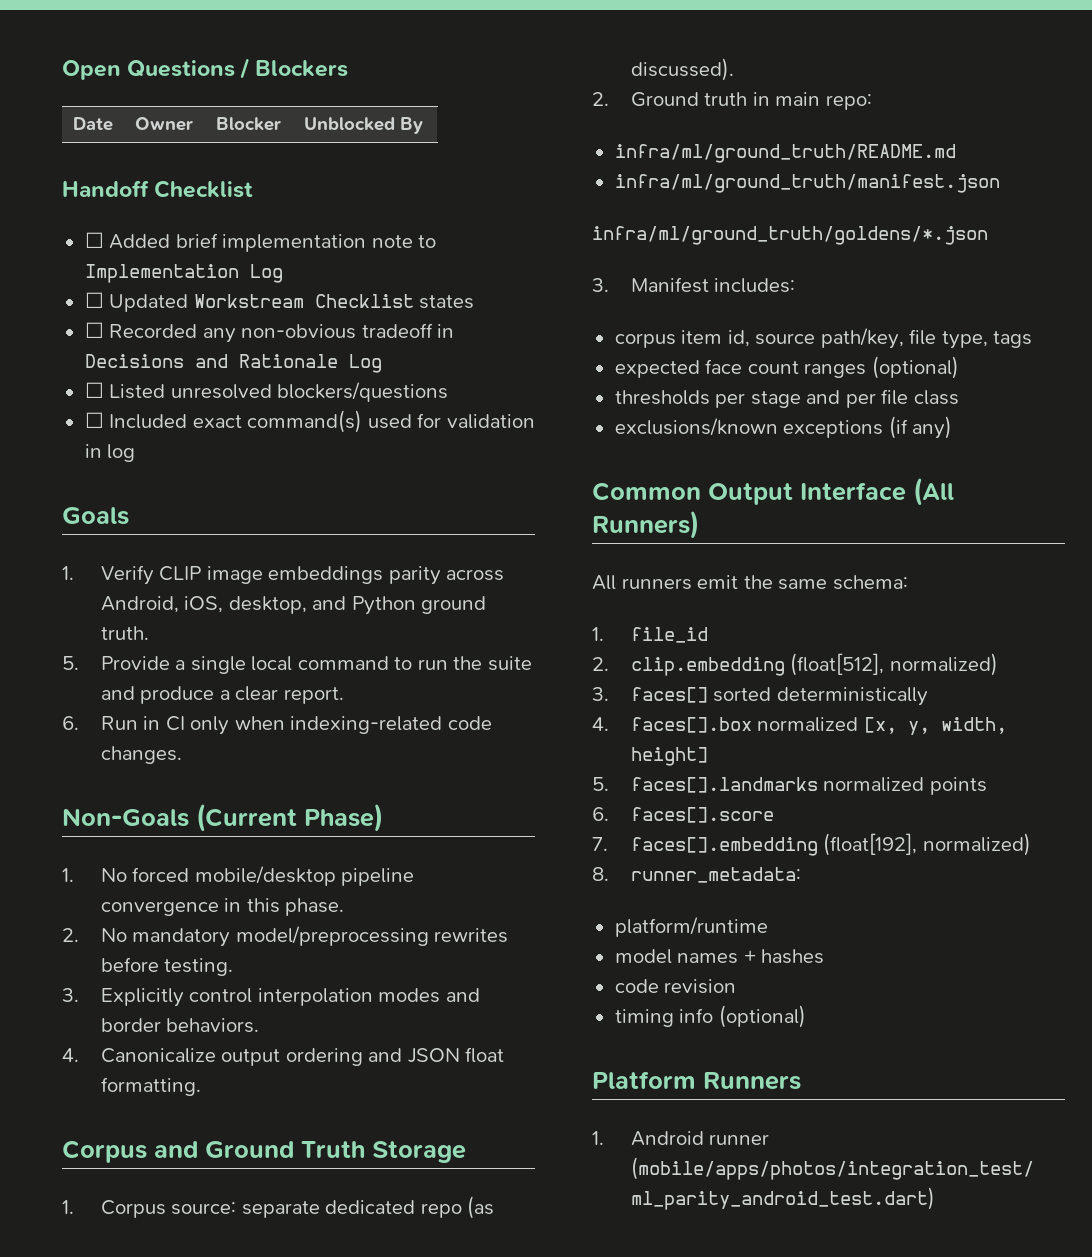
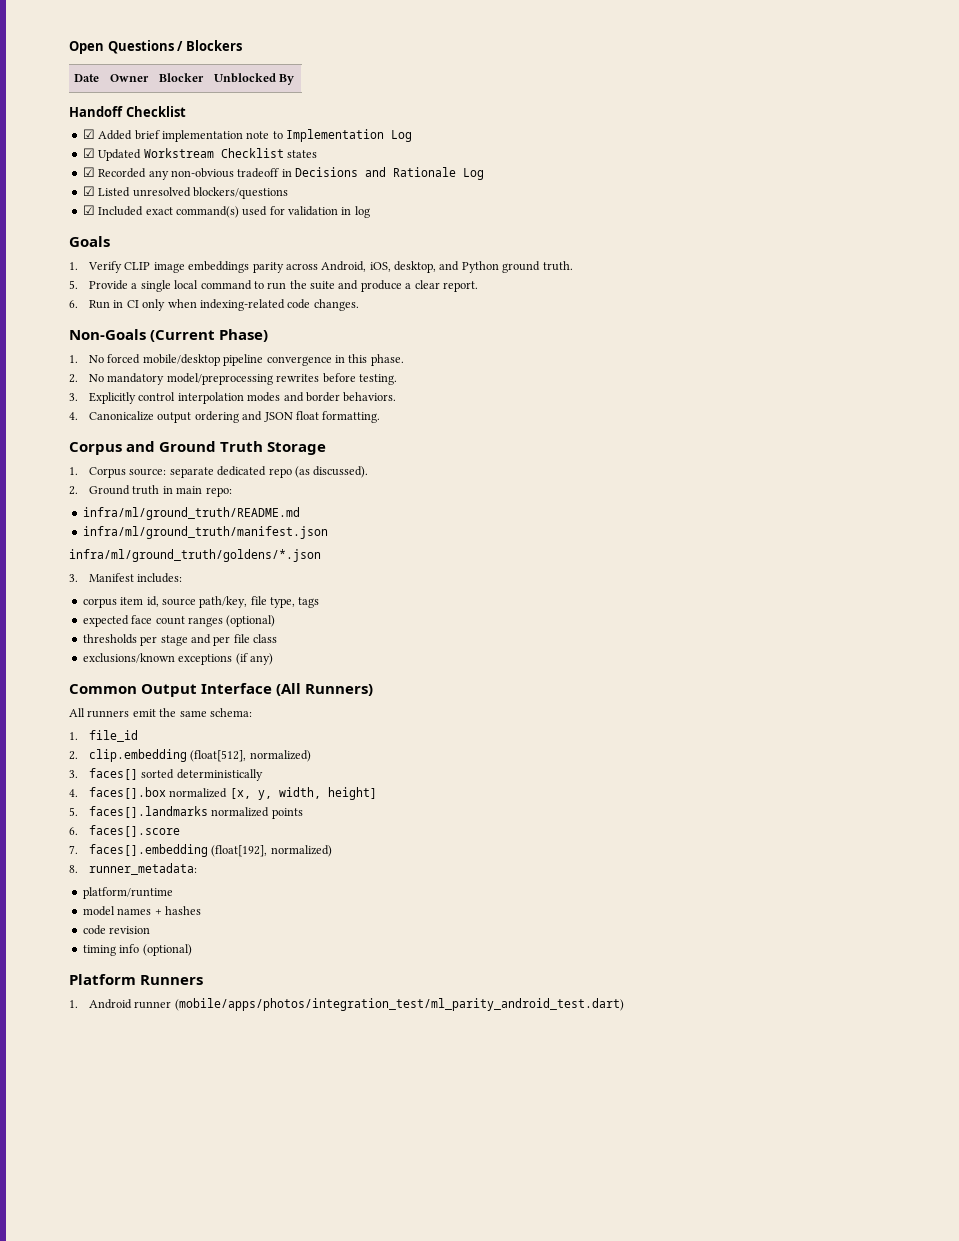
- ☐ Added brief implementation note to Implementation Log
+ ☑ Added brief implementation note to Implementation Log
- ☐ Updated Workstream Checklist states
+ ☑ Updated Workstream Checklist states
- ☐ Recorded any non-obvious tradeoff in Decisions and Rationale Log
+ ☑ Recorded any non-obvious tradeoff in Decisions and Rationale Log
- ☐ Listed unresolved blockers/questions
+ ☑ Listed unresolved blockers/questions
- ☐ Included exact command(s) used for validation in log
+ ☑ Included exact command(s) used for validation in log

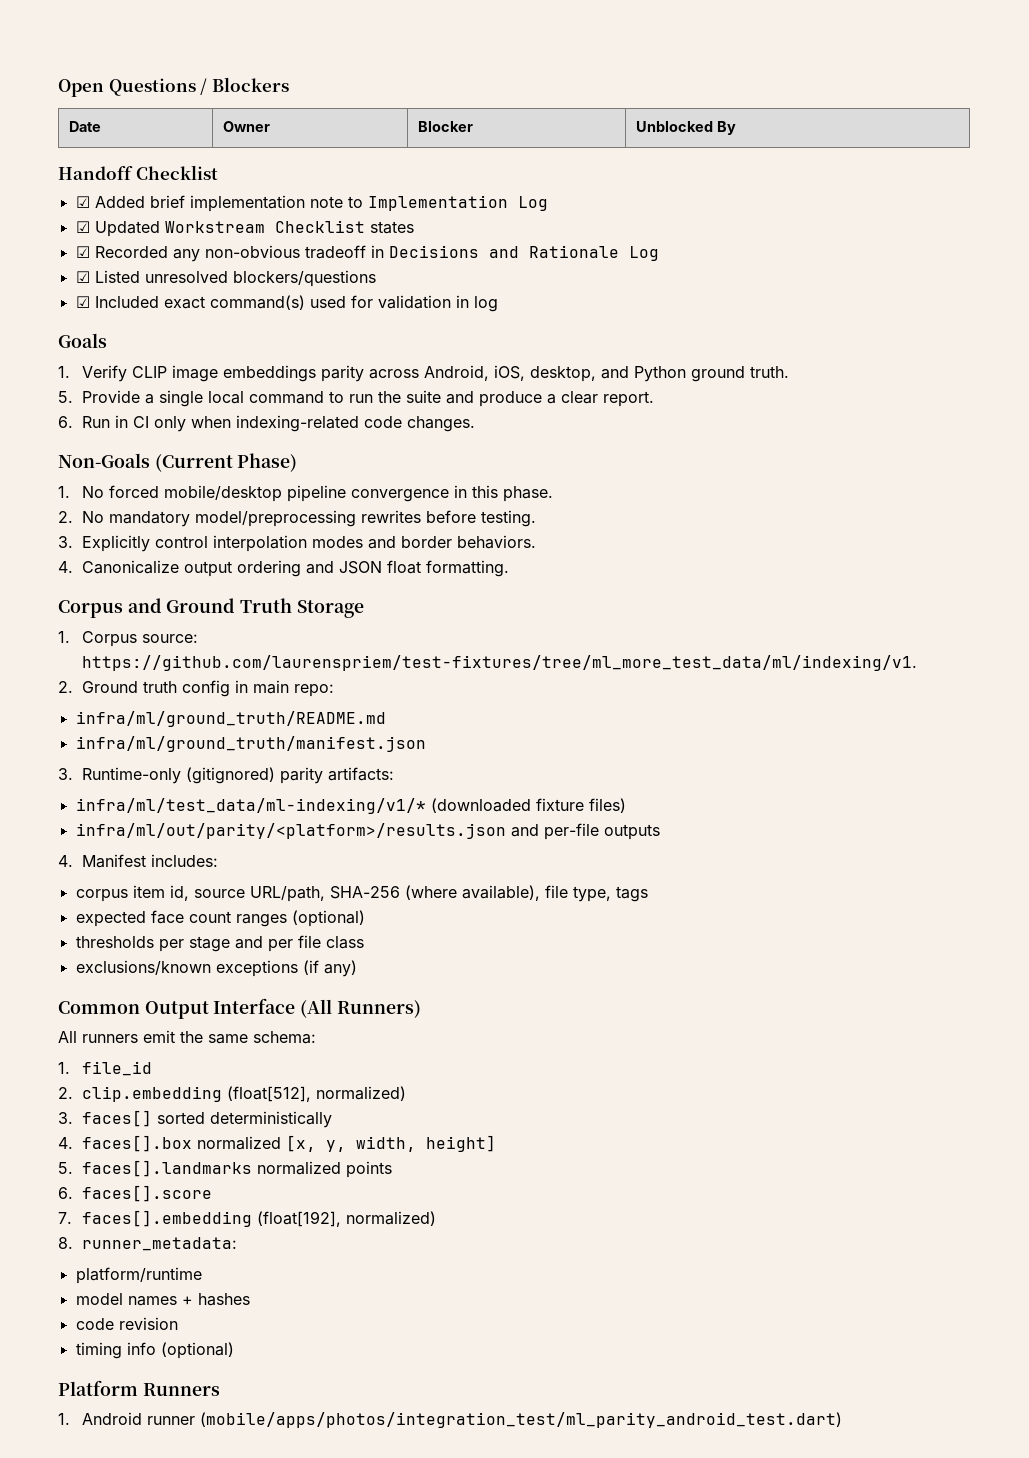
- 1. Corpus source: separate dedicated repo (as discussed).
+ 1. Corpus source: https://github.com/laurenspriem/test-fixtures/tree/ml_more_test_data/ml/indexing/v1.
- 2. Ground truth in main repo:
+ 2. Ground truth config in main repo:
- infra/ml/ground_truth/goldens/*.json
- 3. Manifest includes:
+ 3. Runtime-only (gitignored) parity artifacts:
+ infra/ml/test_data/ml-indexing/v1/* (downloaded fixture files)
+ infra/ml/out/parity/<platform>/results.json and per-file outputs
+ 4. Manifest includes:
- corpus item id, source path/key, file type, tags
+ corpus item id, source URL/path, SHA-256 (where available), file type, tags

